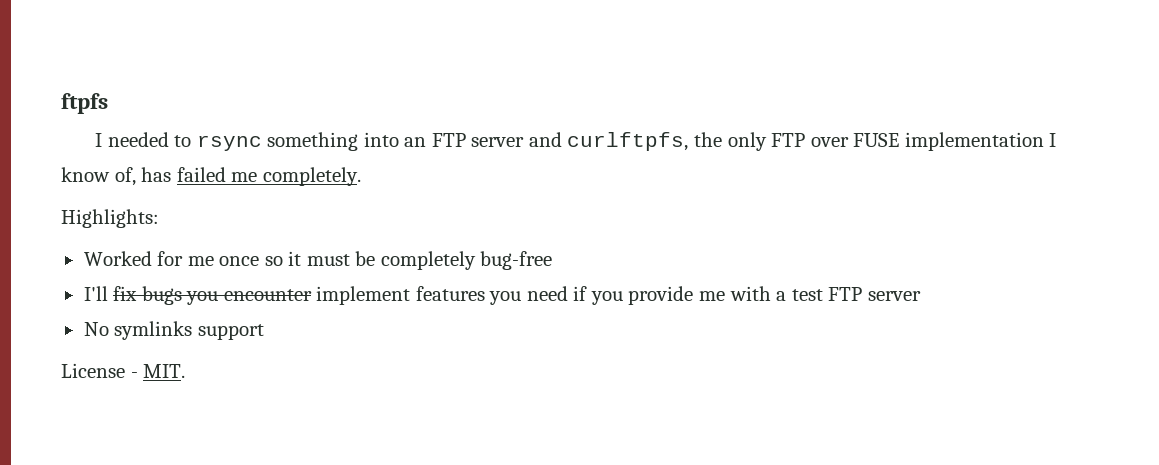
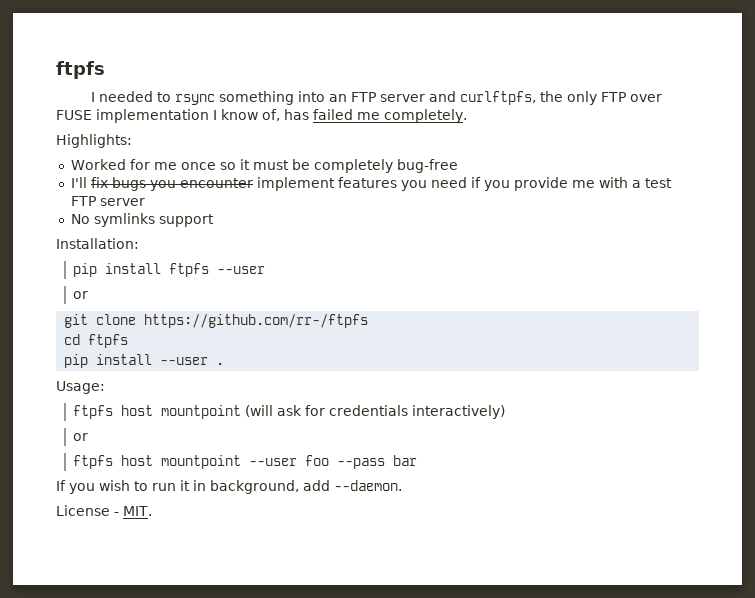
+ Installation:
+ pip install ftpfs --user
+ or
+ git clone https://github.com/rr-/ftpfs
+ cd ftpfs
+ pip install --user .
+ Usage:
+ ftpfs host mountpoint (will ask for credentials interactively)
+ or
+ ftpfs host mountpoint --user foo --pass bar
+ If you wish to run it in background, add --daemon.

